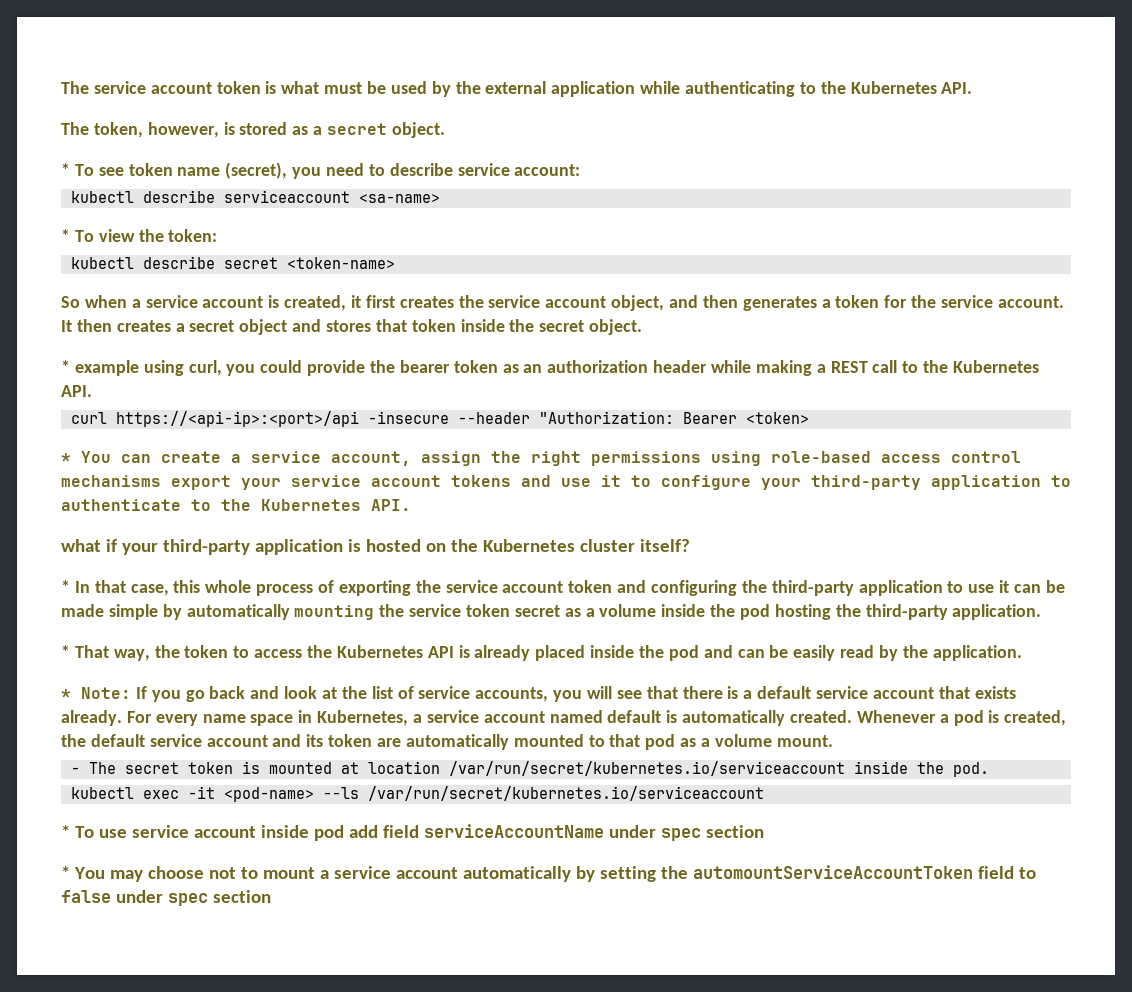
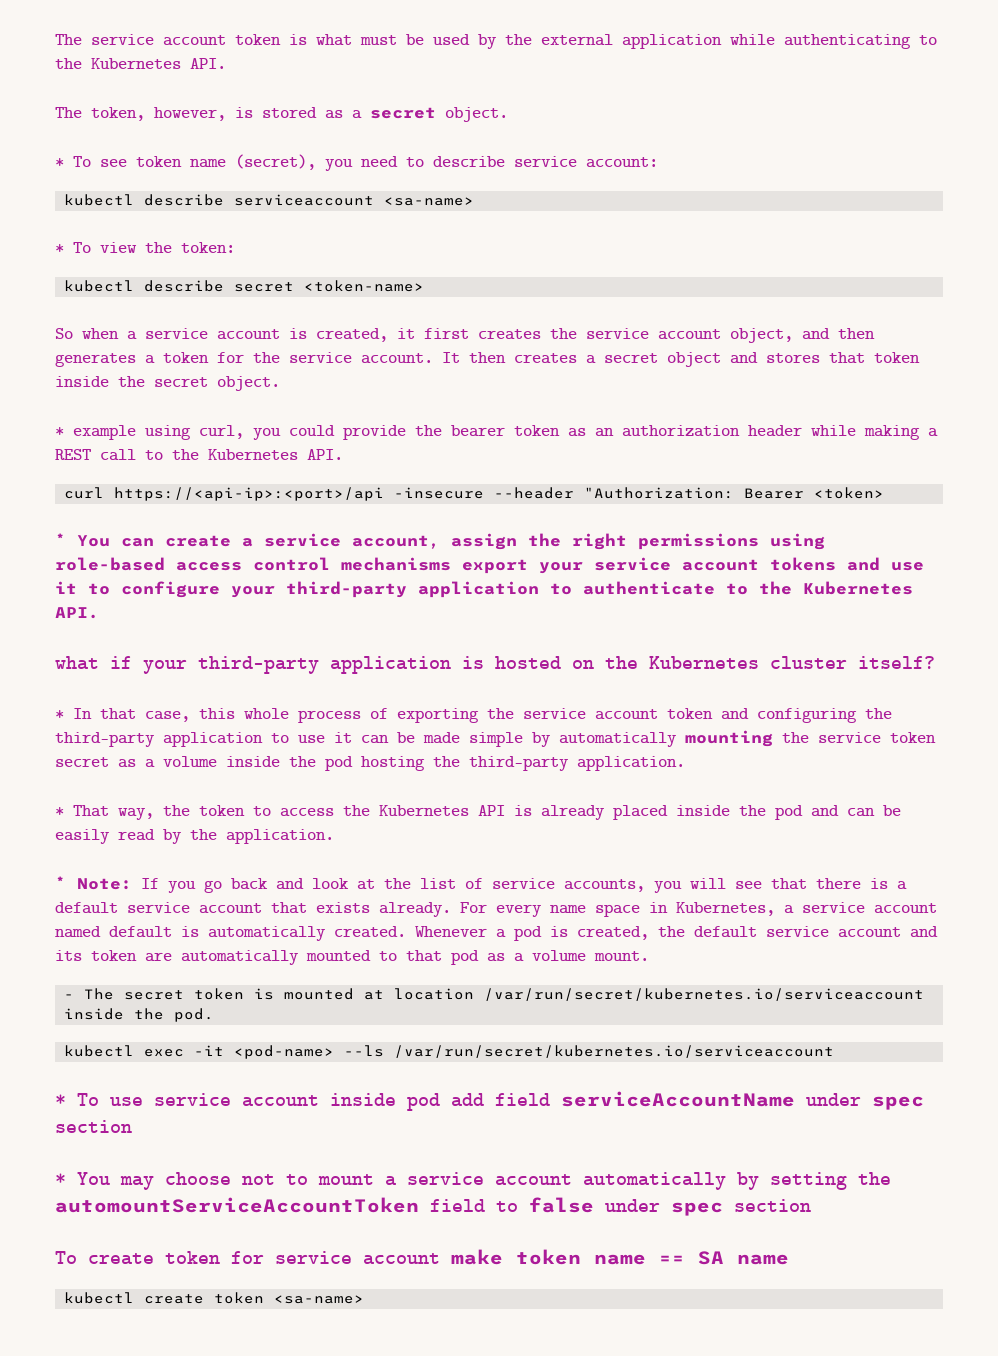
+ To create token for service account make token name == SA name
+ kubectl create token <sa-name>

